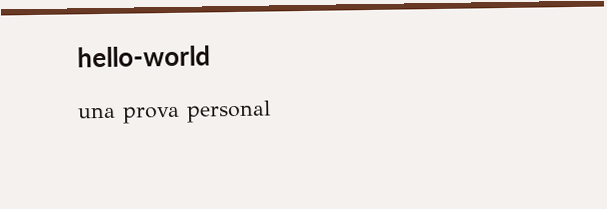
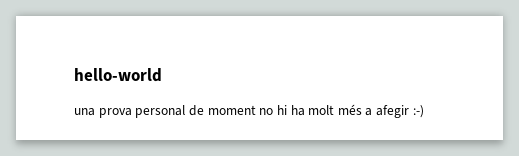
- una prova personal
+ una prova personal de moment no hi ha molt més a afegir :-)

